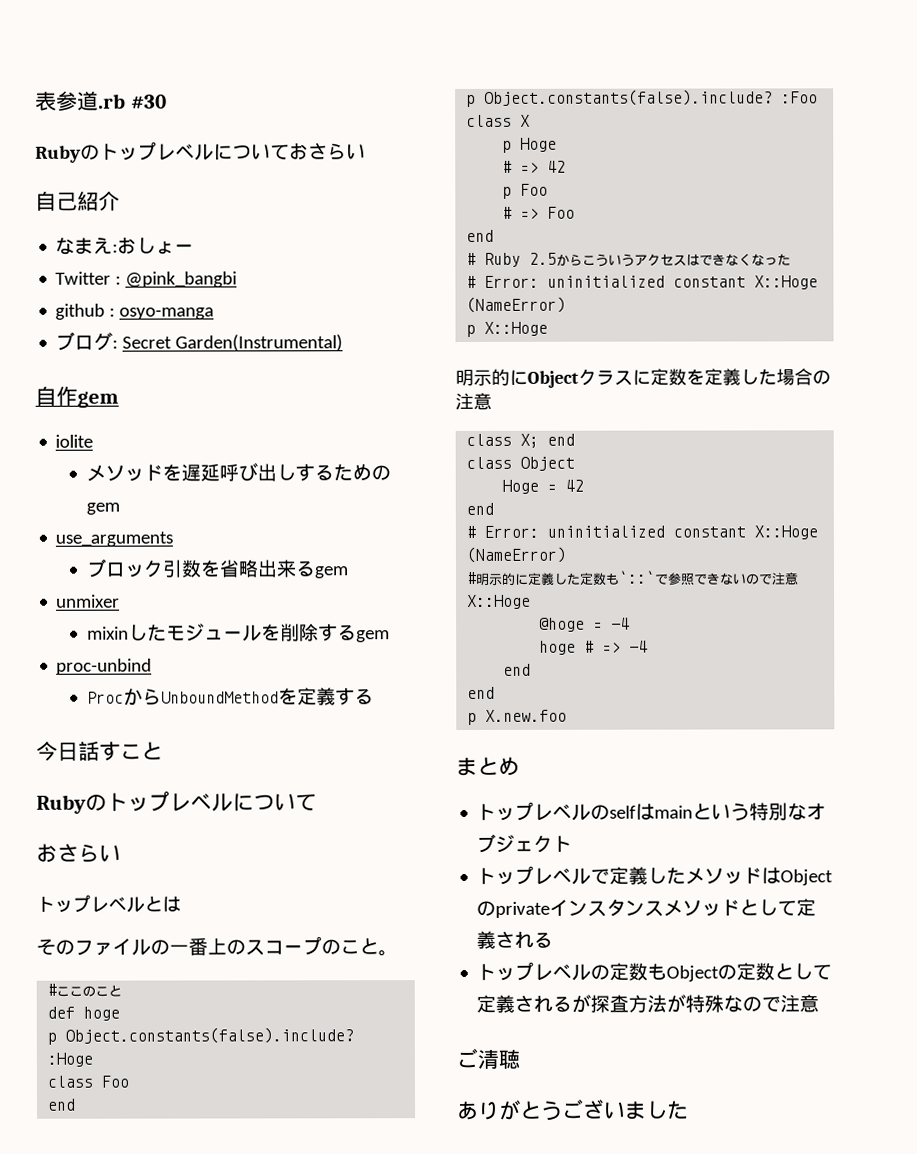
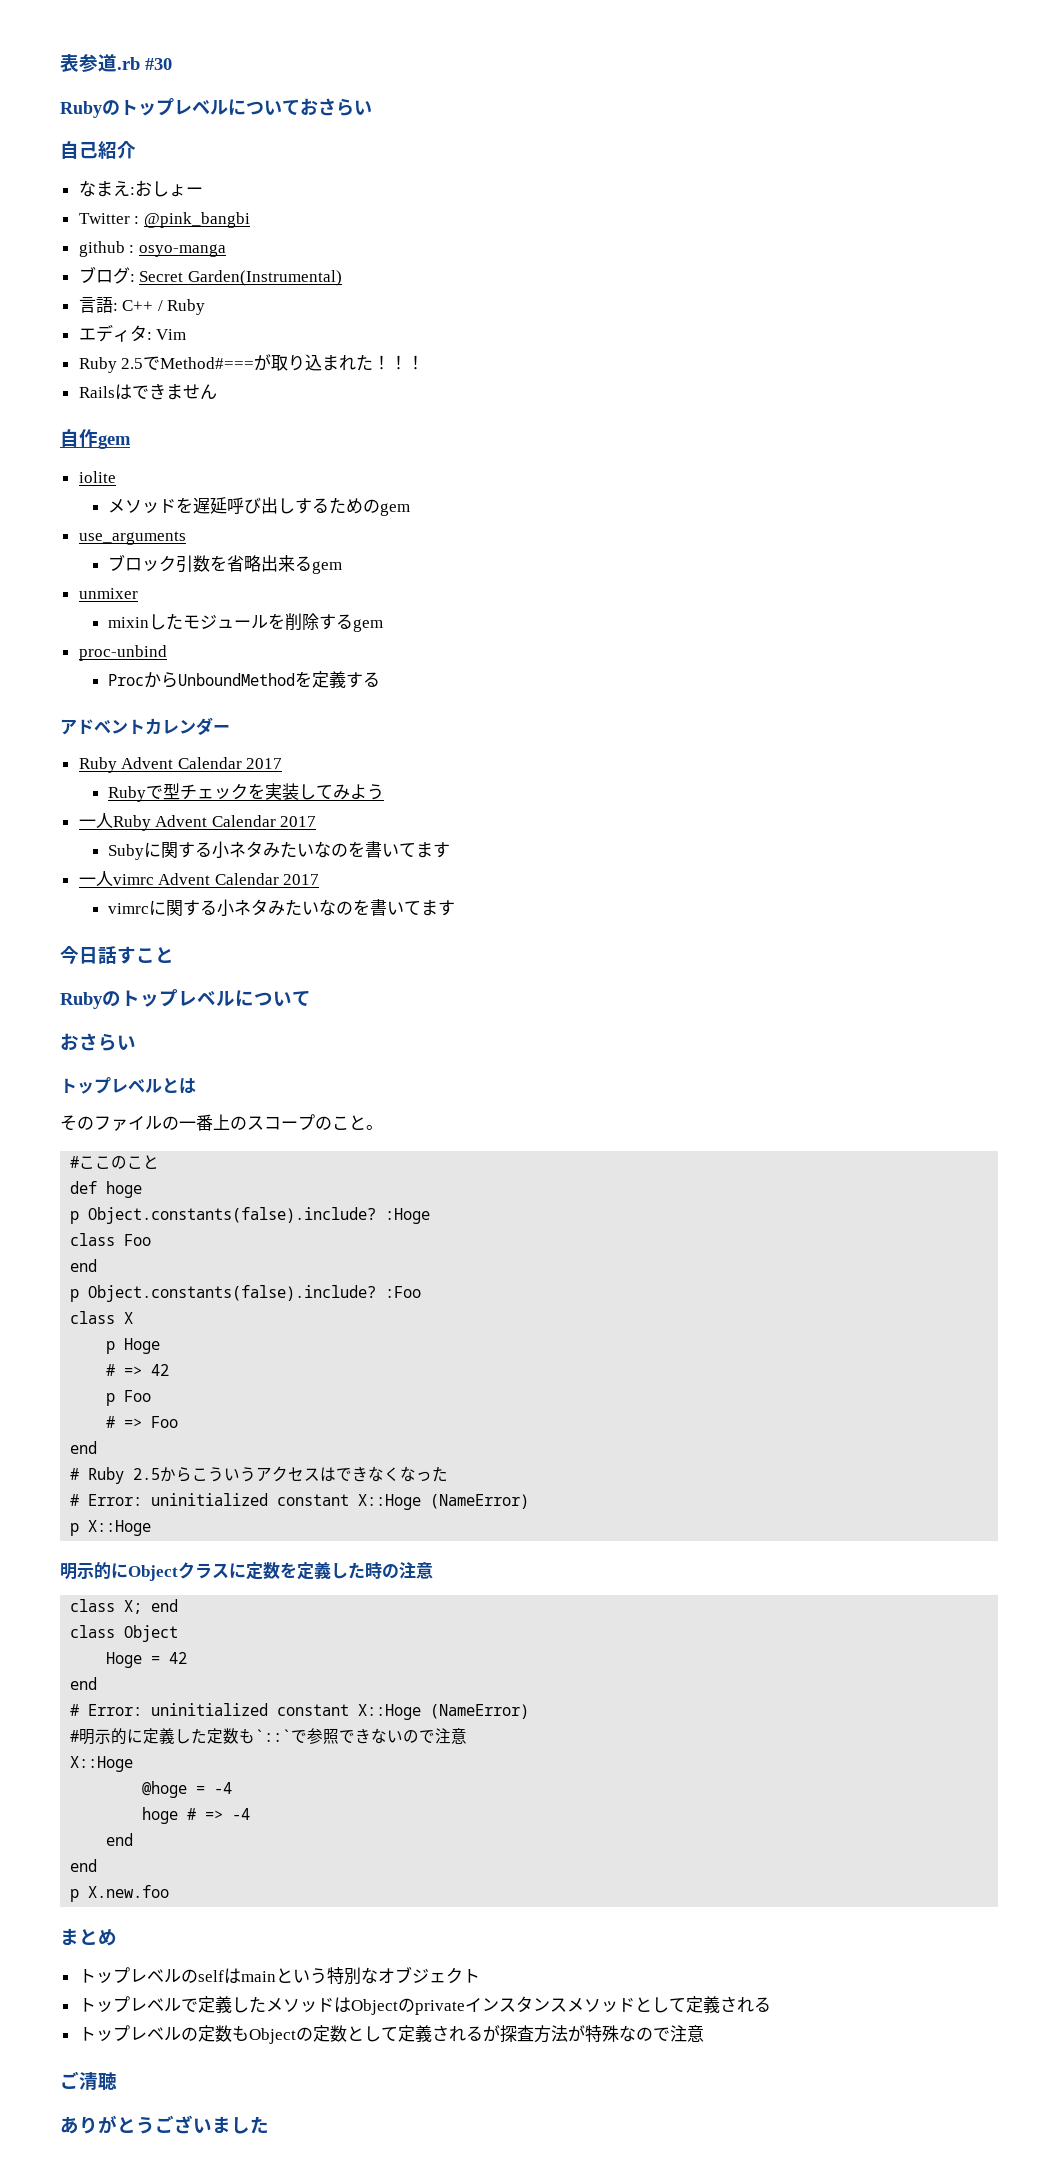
+ 言語: C++ / Ruby
+ エディタ: Vim
+ Ruby 2.5でMethod#===が取り込まれた！！！
+ Railsはできません
+ アドベントカレンダー
+ Ruby Advent Calendar 2017
+ Rubyで型チェックを実装してみよう
+ 一人Ruby Advent Calendar 2017
+ Subyに関する小ネタみたいなのを書いてます
+ 一人vimrc Advent Calendar 2017
+ vimrcに関する小ネタみたいなのを書いてます
- 明示的にObjectクラスに定数を定義した場合の注意
+ 明示的にObjectクラスに定数を定義した時の注意

